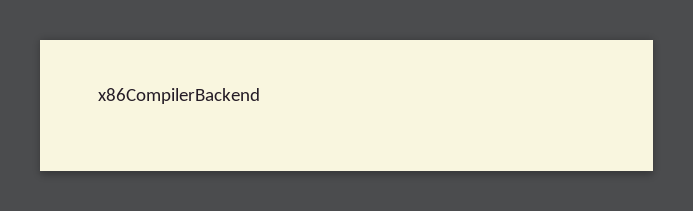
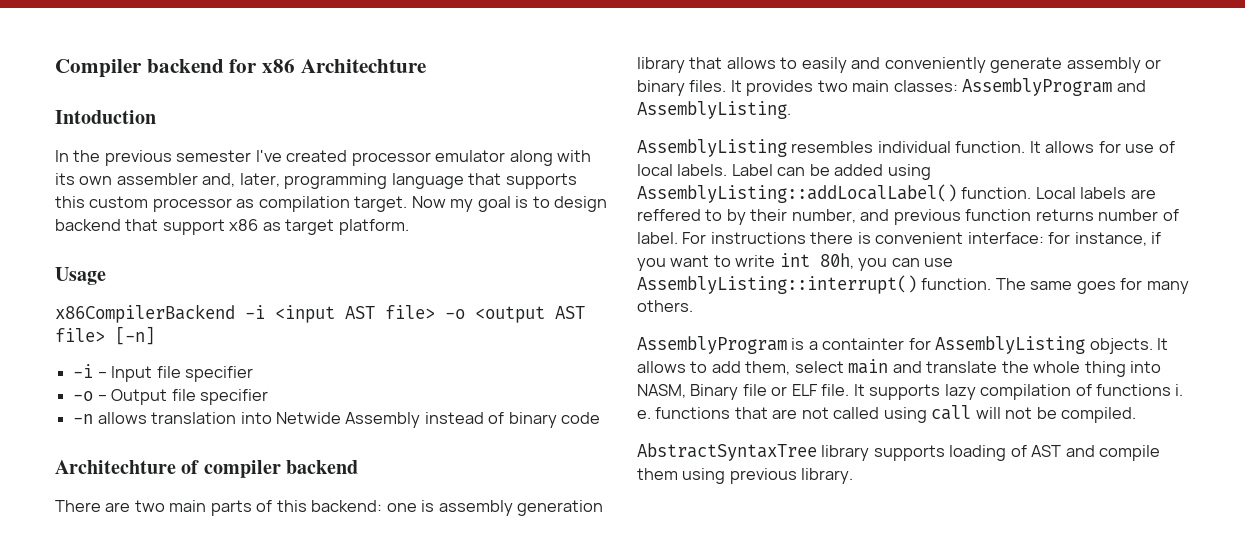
- x86CompilerBackend
+ Compiler backend for x86 Architechture
+ Intoduction
+ In the previous semester I've created processor emulator along with its own assembler and, later, programming language that supports this custom processor as compilation target. Now my goal is to design backend that support x86 as target platform.
+ Usage
+ x86CompilerBackend -i <input AST file> -o <output AST file> [-n]
+ -i – Input file specifier
+ -o – Output file specifier
+ -n allows translation into Netwide Assembly instead of binary code
+ Architechture of compiler backend
+ There are two main parts of this backend: one is assembly generation library that allows to easily and conveniently generate assembly or binary files. It provides two main classes: AssemblyProgram and AssemblyListing.
+ AssemblyListing resembles individual function. It allows for use of local labels. Label can be added using AssemblyListing::addLocalLabel() function. Local labels are reffered to by their number, and previous function returns number of label. For instructions there is convenient interface: for instance, if you want to write int 80h, you can use AssemblyListing::interrupt() function. The same goes for many others.
+ AssemblyProgram is a containter for AssemblyListing objects. It allows to add them, select main and translate the whole thing into NASM, Binary file or ELF file. It supports lazy compilation of functions i. e. functions that are not called using call will not be compiled.
+ AbstractSyntaxTree library supports loading of AST and compile them using previous library.

